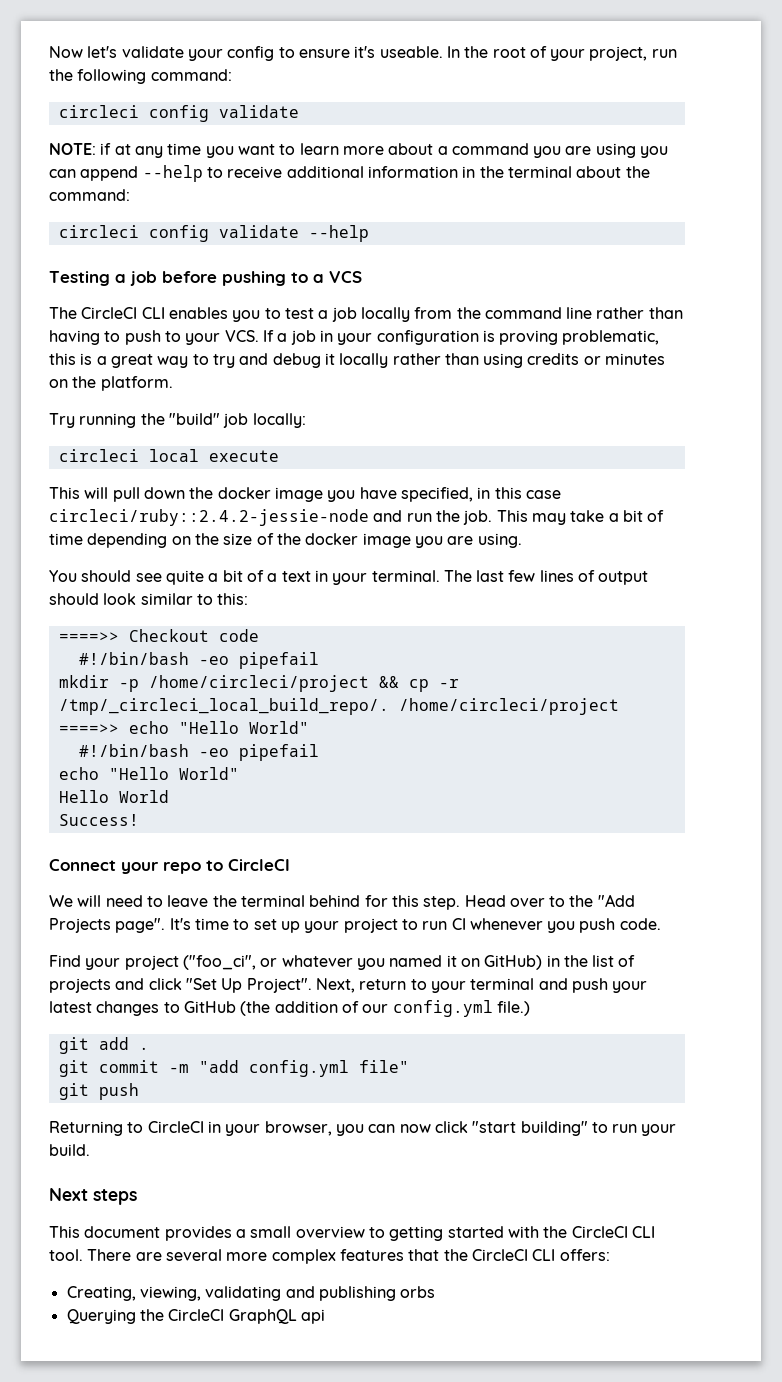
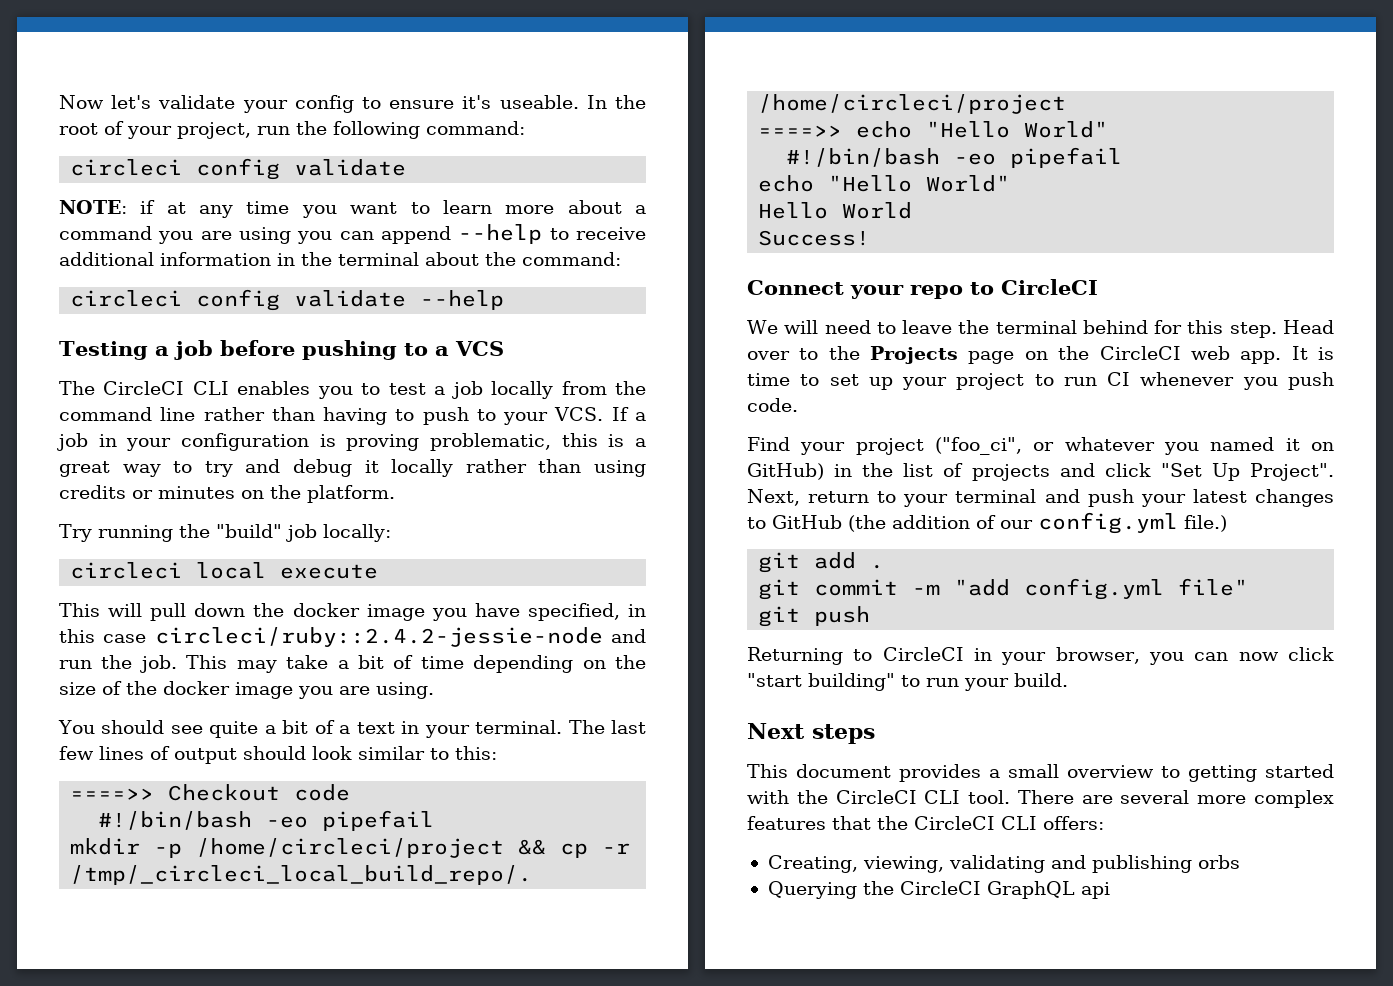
- Head over to the "Add Projects page". It's time to set up your project to run CI whenever you push code.
+ Head over to the Projects page on the CircleCI web app. It is time to set up your project to run CI whenever you push code.

